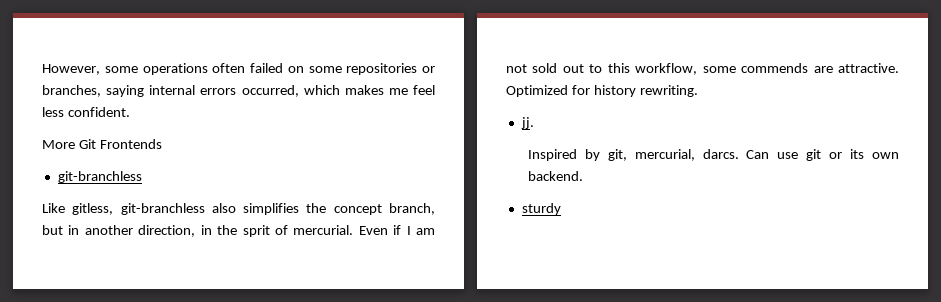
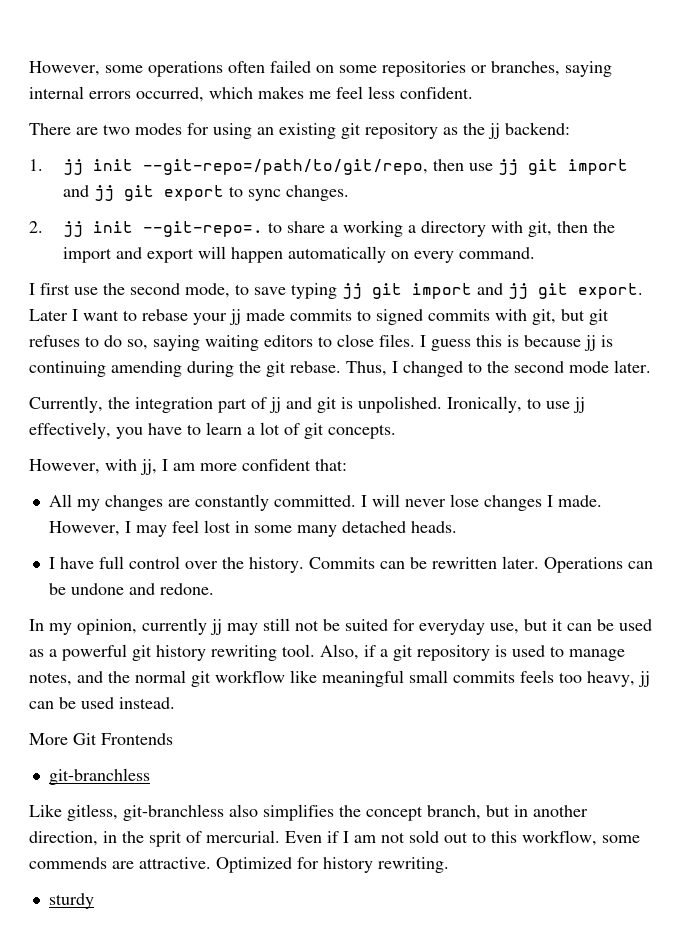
+ There are two modes for using an existing git repository as the jj backend:
+ 1. jj init --git-repo=/path/to/git/repo, then use jj git import and jj git export to sync changes.
+ 2. jj init --git-repo=. to share a working a directory with git, then the import and export will happen automatically on every command.
+ I first use the second mode, to save typing jj git import and jj git export. Later I want to rebase your jj made commits to signed commits with git, but git refuses to do so, saying waiting editors to close files. I guess this is because jj is continuing amending during the git rebase. Thus, I changed to the second mode later.
+ Currently, the integration part of jj and git is unpolished. Ironically, to use jj effectively, you have to learn a lot of git concepts.
+ However, with jj, I am more confident that:
+ All my changes are constantly committed. I will never lose changes I made. However, I may feel lost in some many detached heads.
+ I have full control over the history. Commits can be rewritten later. Operations can be undone and redone.
+ In my opinion, currently jj may still not be suited for everyday use, but it can be used as a powerful git history rewriting tool. Also, if a git repository is used to manage notes, and the normal git workflow like meaningful small commits feels too heavy, jj can be used instead.
- jj.
- Inspired by git, mercurial, darcs. Can use git or its own backend.

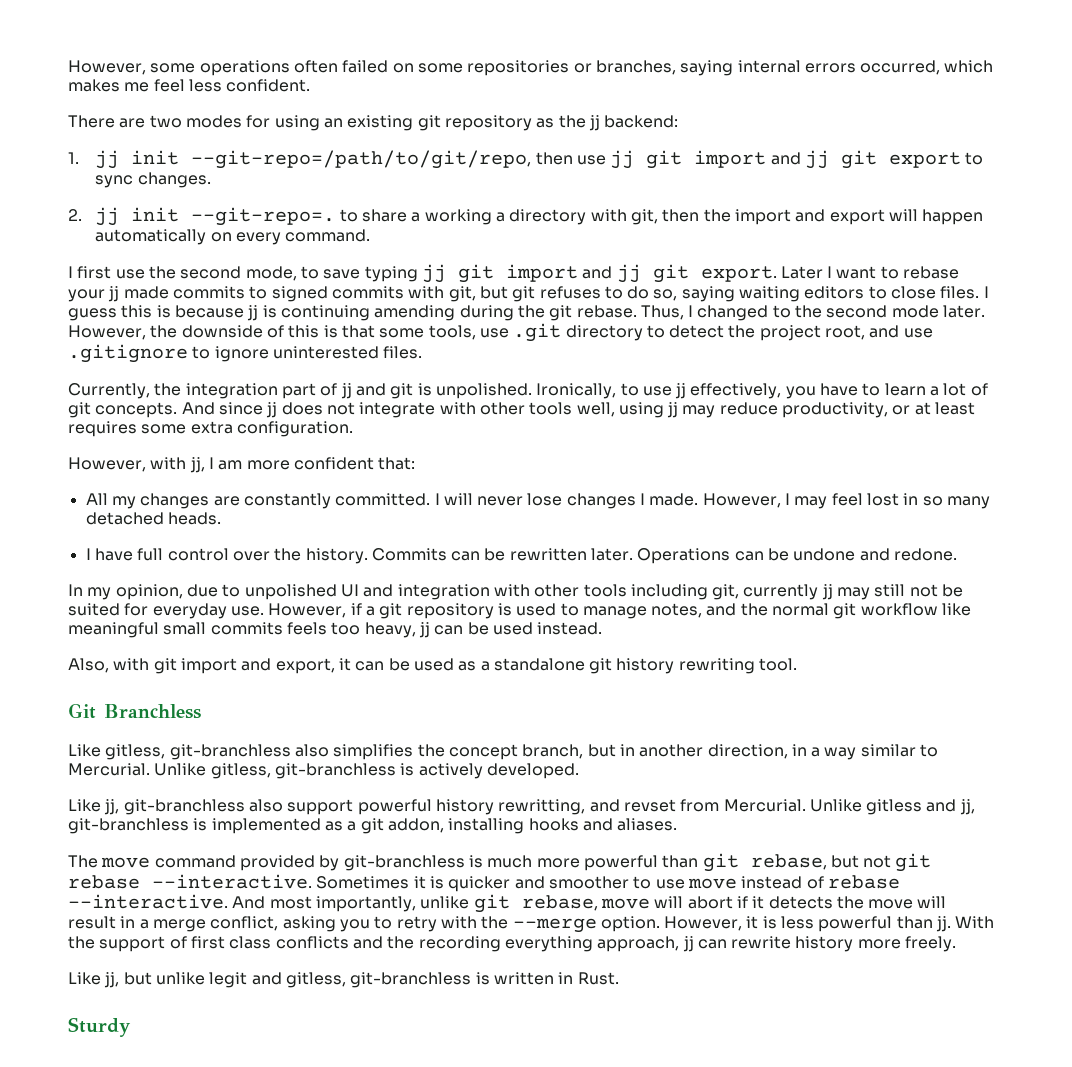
+ However, the downside of this is that some tools, use .git directory to detect the project root, and use .gitignore to ignore uninterested files.
+ And since jj does not integrate with other tools well, using jj may reduce productivity, or at least requires some extra configuration.
- However, I may feel lost in some many detached heads.
+ However, I may feel lost in so many detached heads.
- In my opinion, currently jj may still not be suited for everyday use, but it can be used as a powerful git history rewriting tool. Also, if a git repository is used to manage notes, and the normal git workflow like meaningful small commits feels too heavy, jj can be used instead.
+ In my opinion, due to unpolished UI and integration with other tools including git, currently jj may still not be suited for everyday use. However, if a git repository is used to manage notes, and the normal git workflow like meaningful small commits feels too heavy, jj can be used instead.
- More Git Frontends
- git-branchless
+ Also, with git import and export, it can be used as a standalone git history rewriting tool.
+ Git Branchless
- Like gitless, git-branchless also simplifies the concept branch, but in another direction, in the sprit of mercurial. Even if I am not sold out to this workflow, some commends are attractive. Optimized for history rewriting.
- sturdy
+ Like gitless, git-branchless also simplifies the concept branch, but in another direction, in a way similar to Mercurial. Unlike gitless, git-branchless is actively developed.
+ Like jj, git-branchless also support powerful history rewritting, and revset from Mercurial. Unlike gitless and jj, git-branchless is implemented as a git addon, installing hooks and aliases.
+ The move command provided by git-branchless is much more powerful than git rebase, but not git rebase --interactive. Sometimes it is quicker and smoother to use move instead of rebase --interactive. And most importantly, unlike git rebase, move will abort if it detects the move will result in a merge conflict, asking you to retry with the --merge option. However, it is less powerful than jj. With the support of first class conflicts and the recording everything approach, jj can rewrite history more freely.
+ Like jj, but unlike legit and gitless, git-branchless is written in Rust.
+ Sturdy

